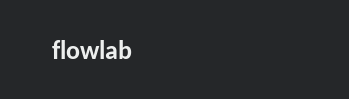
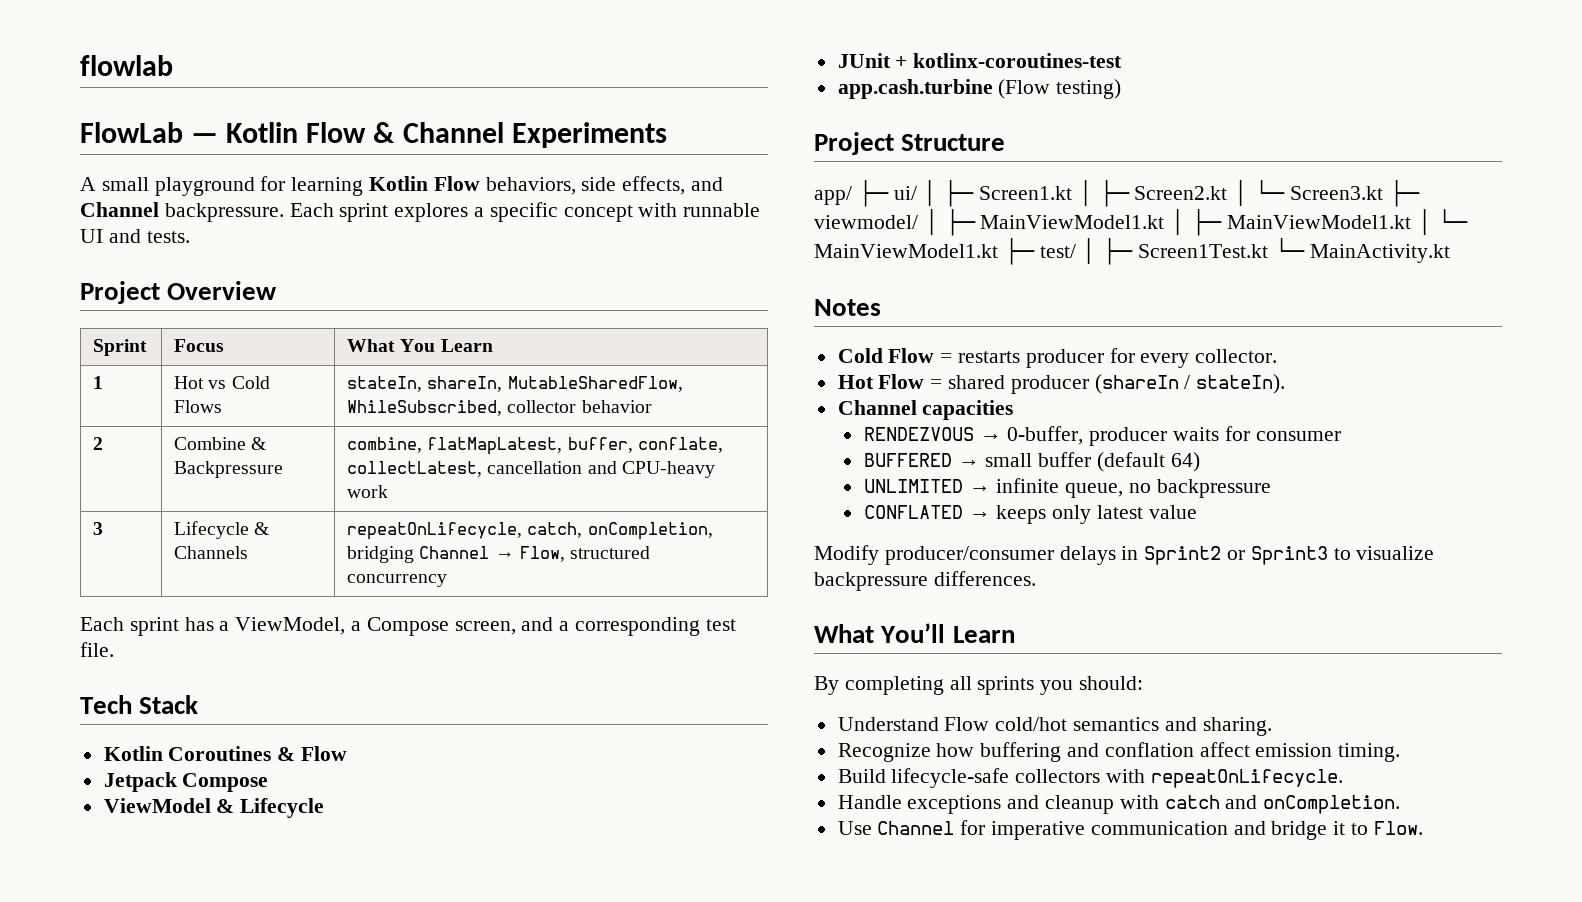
+ FlowLab — Kotlin Flow & Channel Experiments
+ A small playground for learning Kotlin Flow behaviors, side effects, and Channel backpressure. Each sprint explores a specific concept with runnable UI and tests.
+ Project Overview
+ Sprint | Focus | What You Learn
+ 1 | Hot vs Cold Flows | stateIn, shareIn, MutableSharedFlow, WhileSubscribed, collector behavior
+ 2 | Combine & Backpressure | combine, flatMapLatest, buffer, conflate, collectLatest, cancellation and CPU-heavy work
+ 3 | Lifecycle & Channels | repeatOnLifecycle, catch, onCompletion, bridging Channel → Flow, structured concurrency
+ Each sprint has a ViewModel, a Compose screen, and a corresponding test file.
+ Tech Stack
+ Kotlin Coroutines & Flow
+ Jetpack Compose
+ ViewModel & Lifecycle
+ JUnit + kotlinx-coroutines-test
+ app.cash.turbine (Flow testing)
+ Project Structure
+ app/ ├─ ui/ │ ├─ Screen1.kt │ ├─ Screen2.kt │ └─ Screen3.kt ├─ viewmodel/ │ ├─ MainViewModel1.kt │ ├─ MainViewModel1.kt │ └─ MainViewModel1.kt ├─ test/ │ ├─ Screen1Test.kt └─ MainActivity.kt
+ Notes
+ Cold Flow = restarts producer for every collector.
+ Hot Flow = shared producer (shareIn / stateIn).
+ Channel capacities
+ RENDEZVOUS → 0-buffer, producer waits for consumer
+ BUFFERED → small buffer (default 64)
+ UNLIMITED → infinite queue, no backpressure
+ CONFLATED → keeps only latest value
+ Modify producer/consumer delays in Sprint2 or Sprint3 to visualize backpressure differences.
+ What You’ll Learn
+ By completing all sprints you should:
+ Understand Flow cold/hot semantics and sharing.
+ Recognize how buffering and conflation affect emission timing.
+ Build lifecycle-safe collectors with repeatOnLifecycle.
+ Handle exceptions and cleanup with catch and onCompletion.
+ Use Channel for imperative communication and bridge it to Flow.

